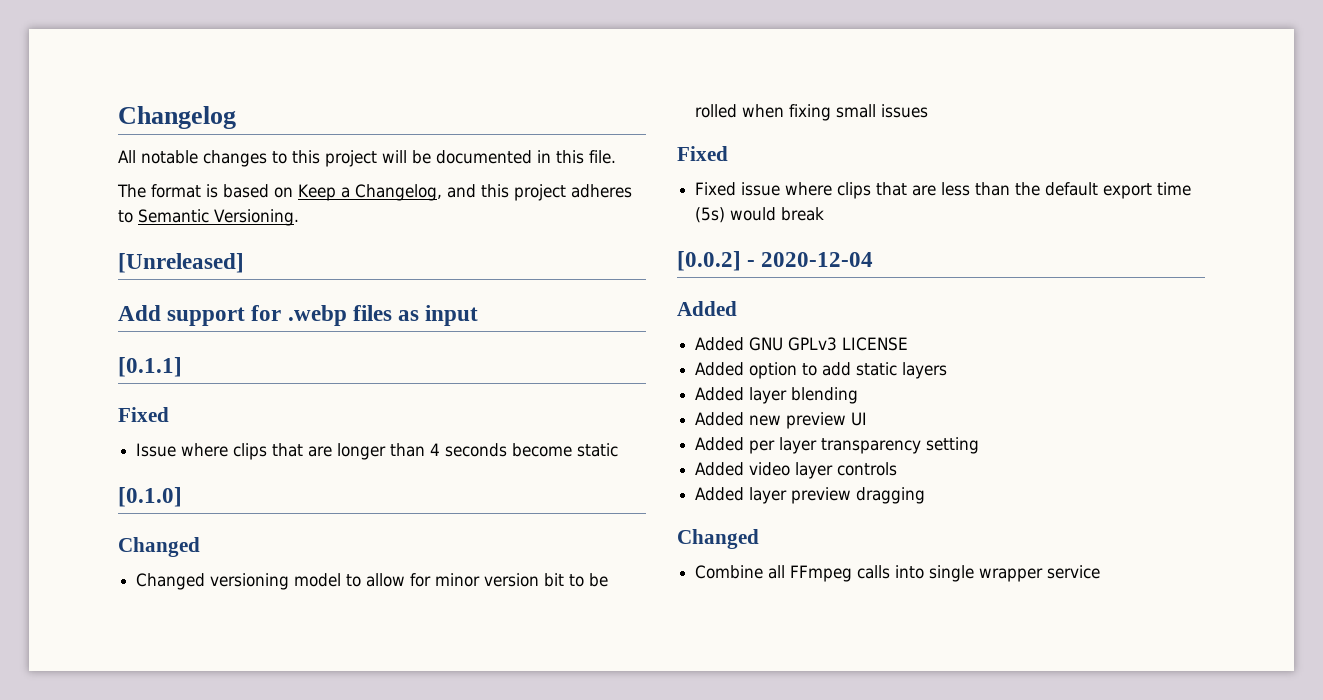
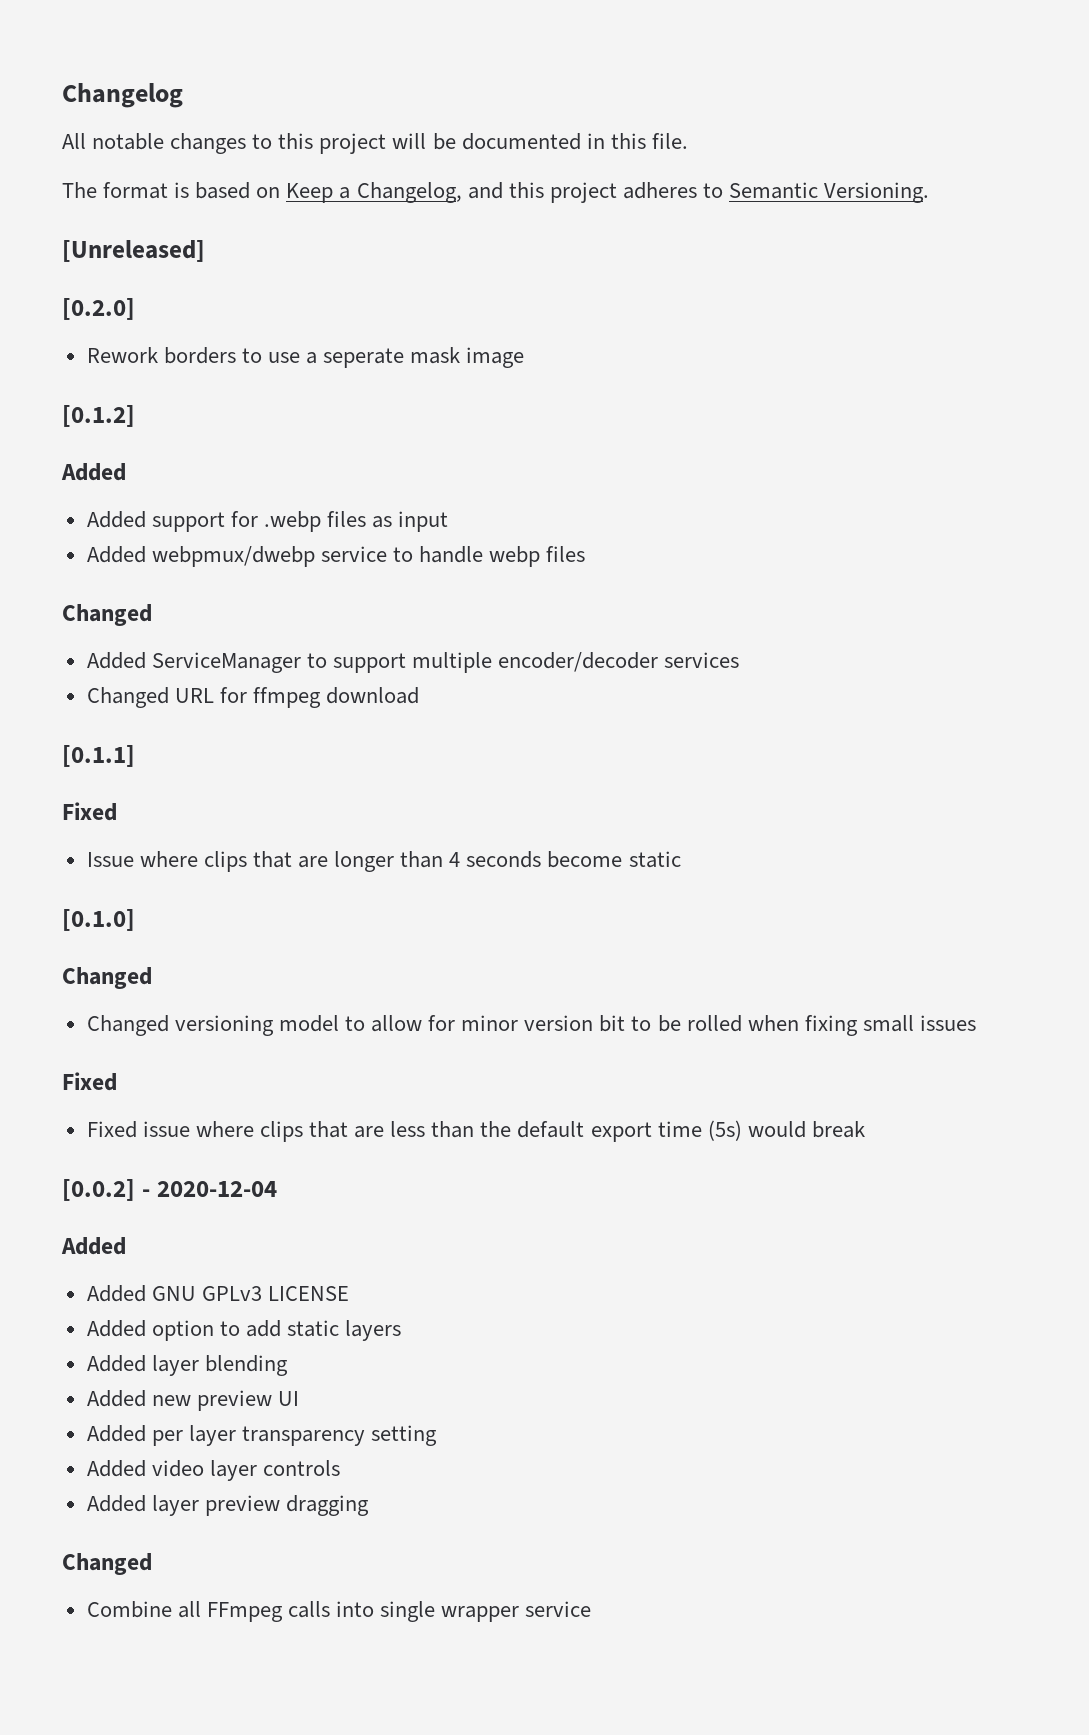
- Add support for .webp files as input
+ [0.2.0]
+ Rework borders to use a seperate mask image
+ [0.1.2]
+ Added
+ Added support for .webp files as input
+ Added webpmux/dwebp service to handle webp files
+ Changed
+ Added ServiceManager to support multiple encoder/decoder services
+ Changed URL for ffmpeg download

